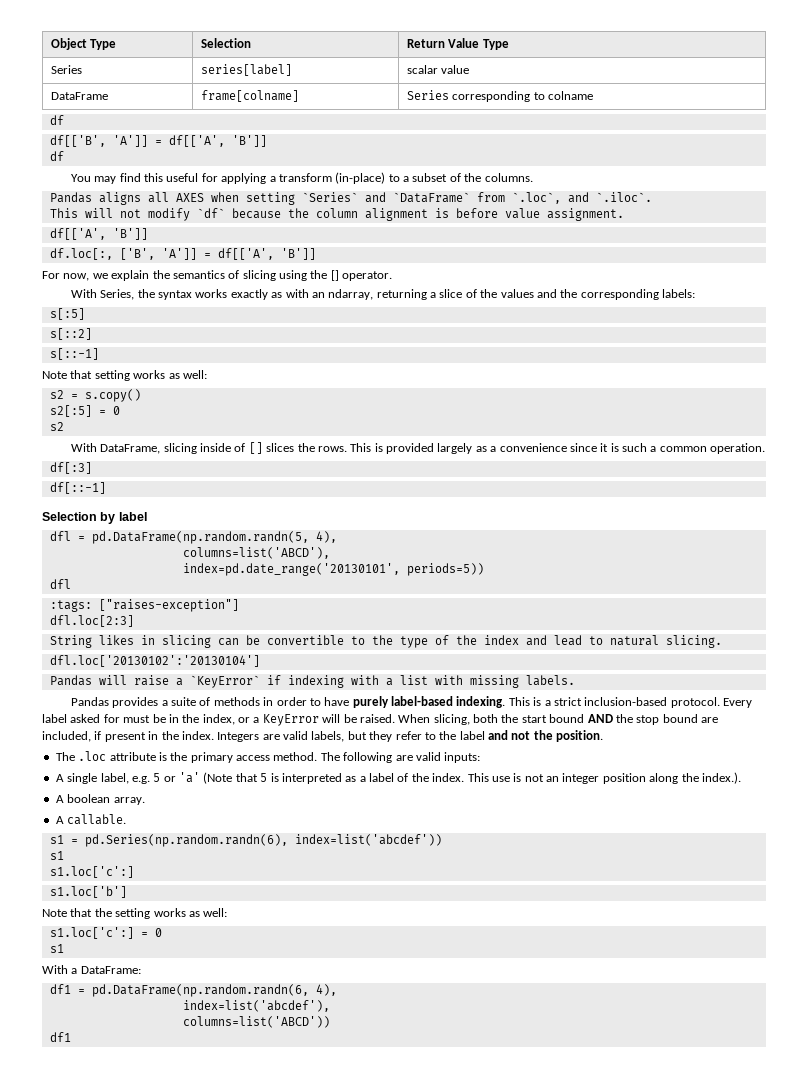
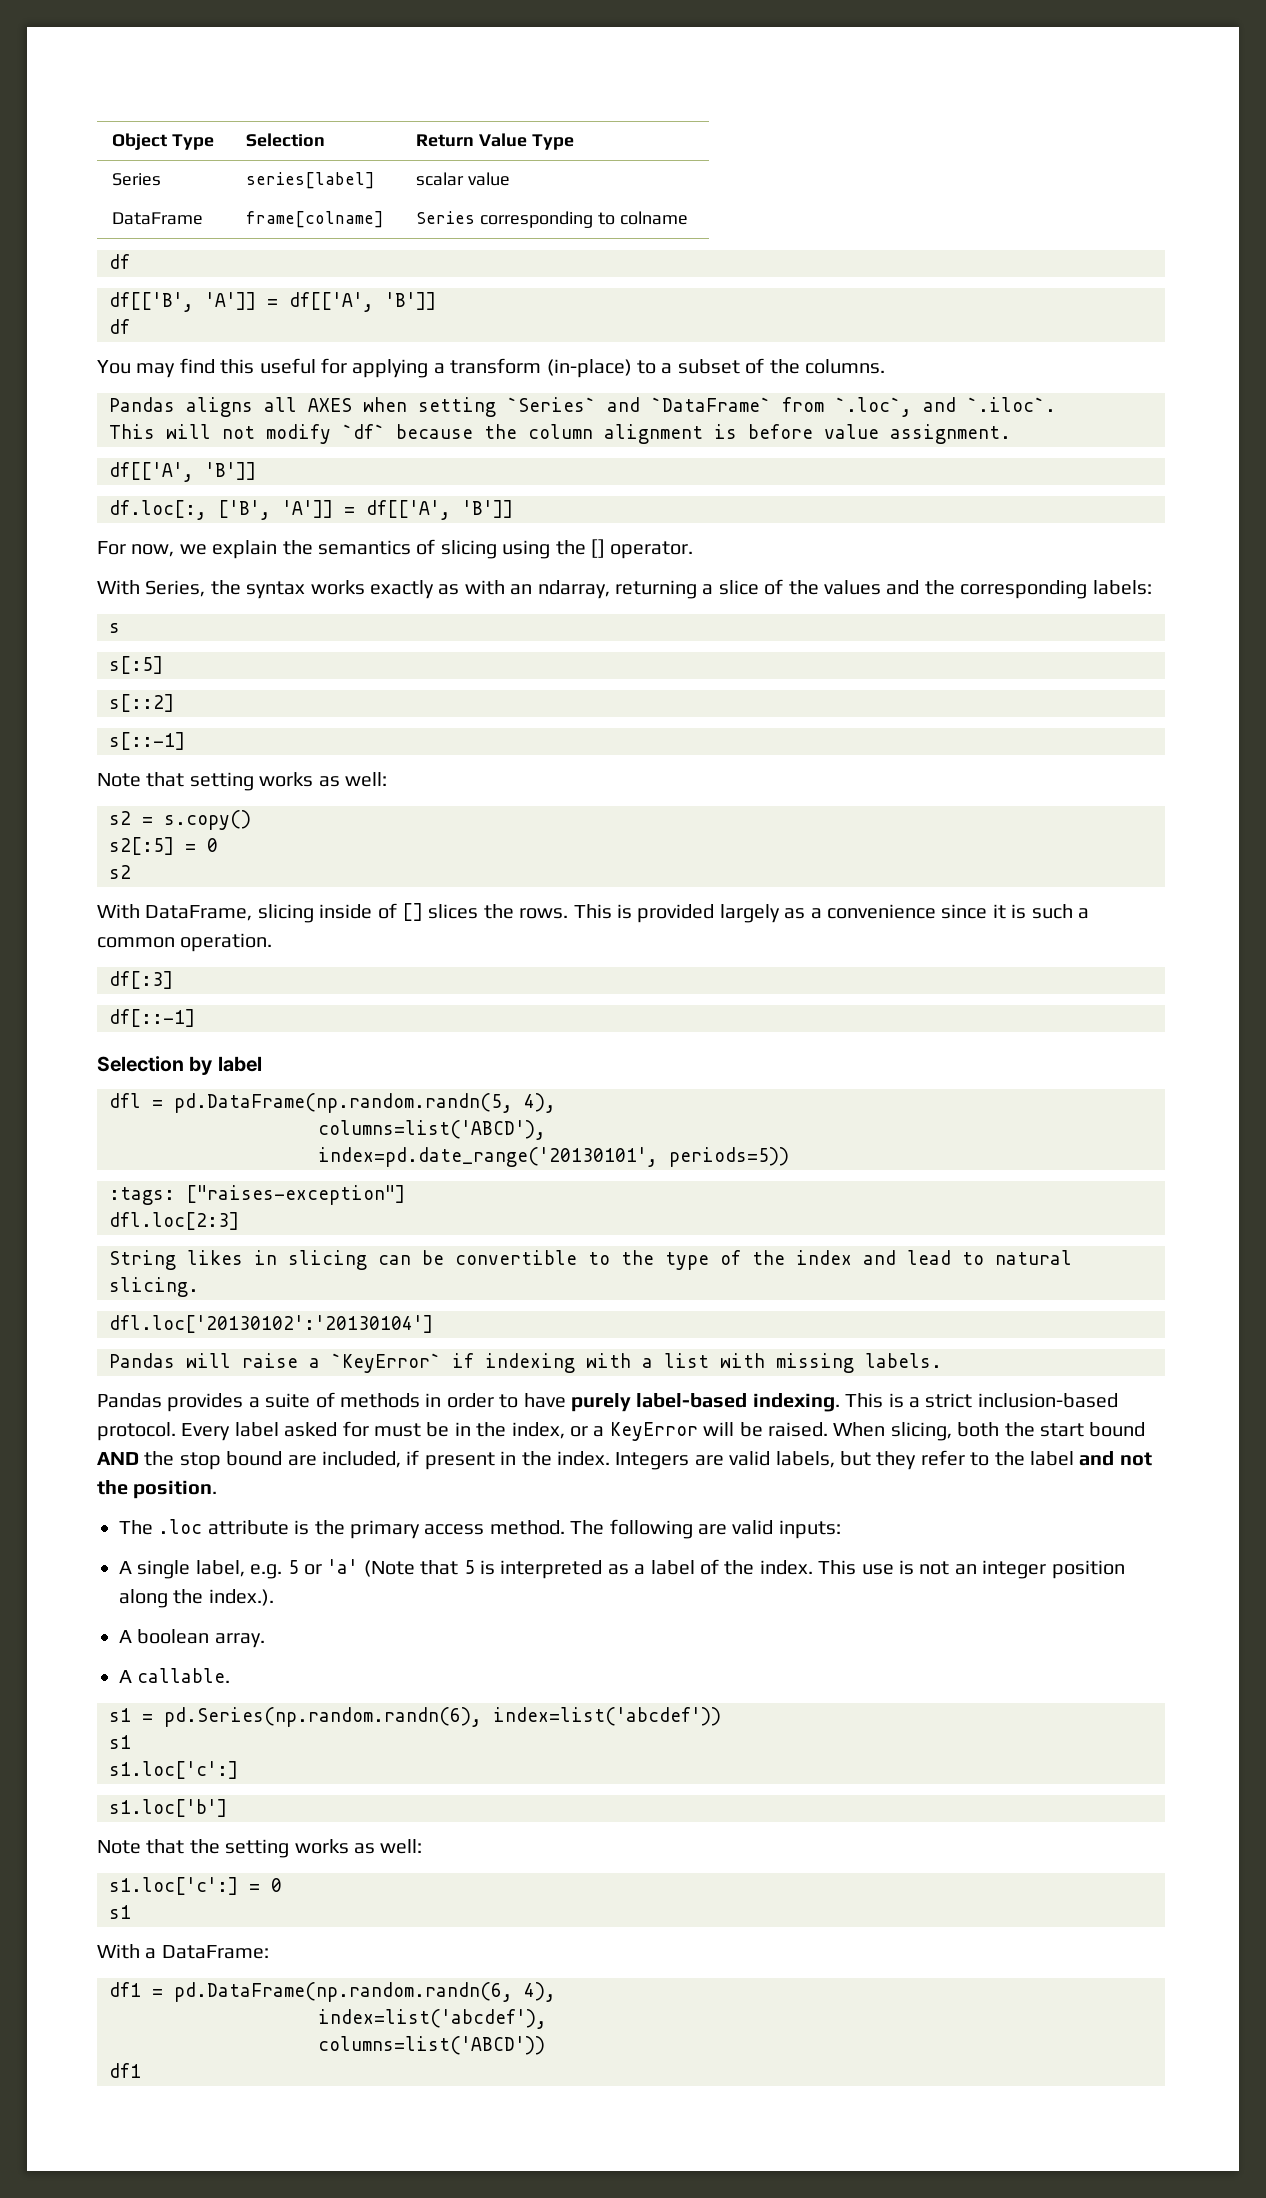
+ s
  index=pd.date_range('20130101', periods=5))
- dfl

